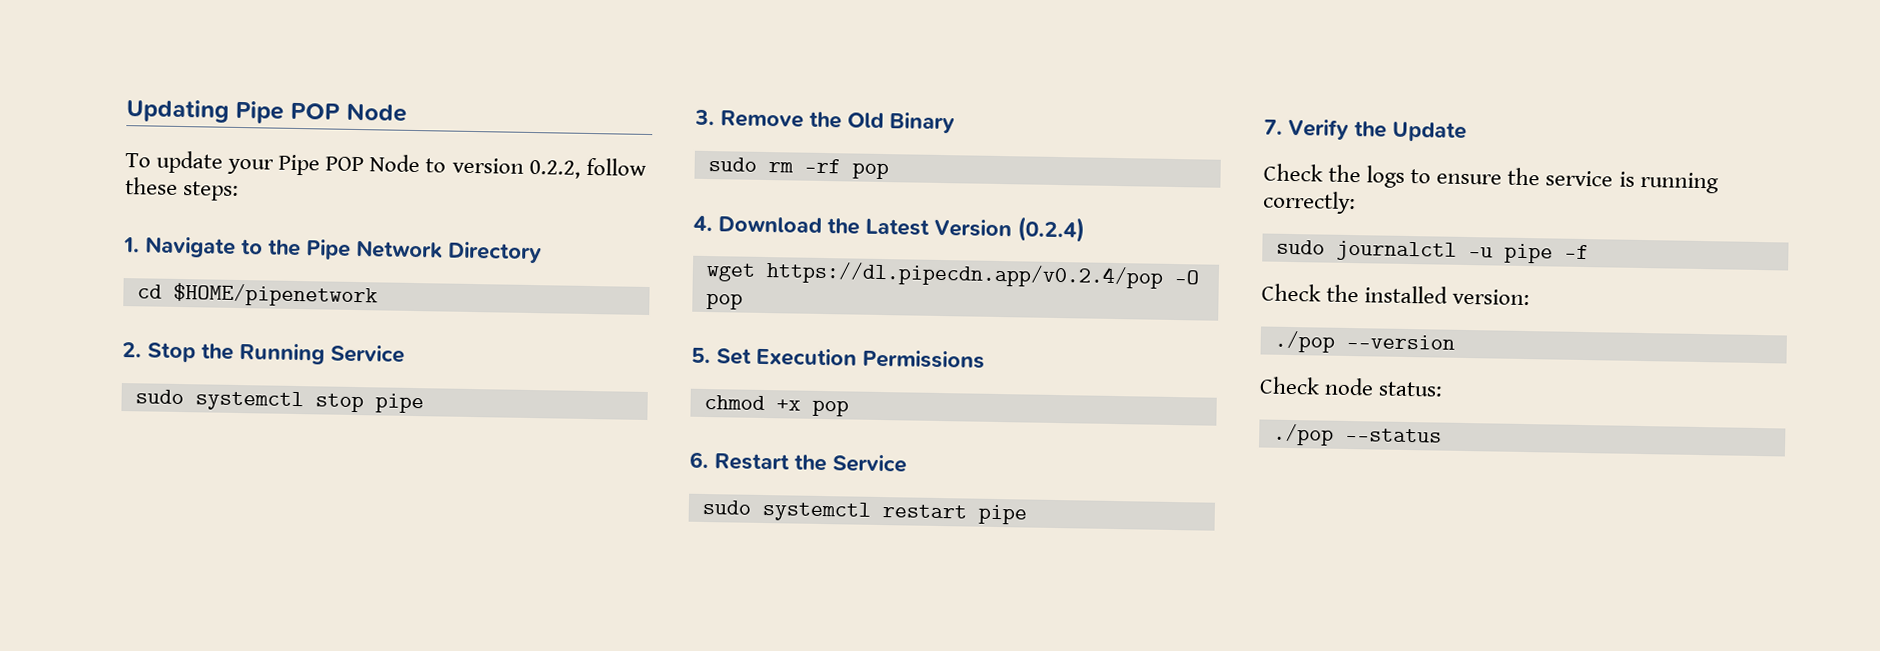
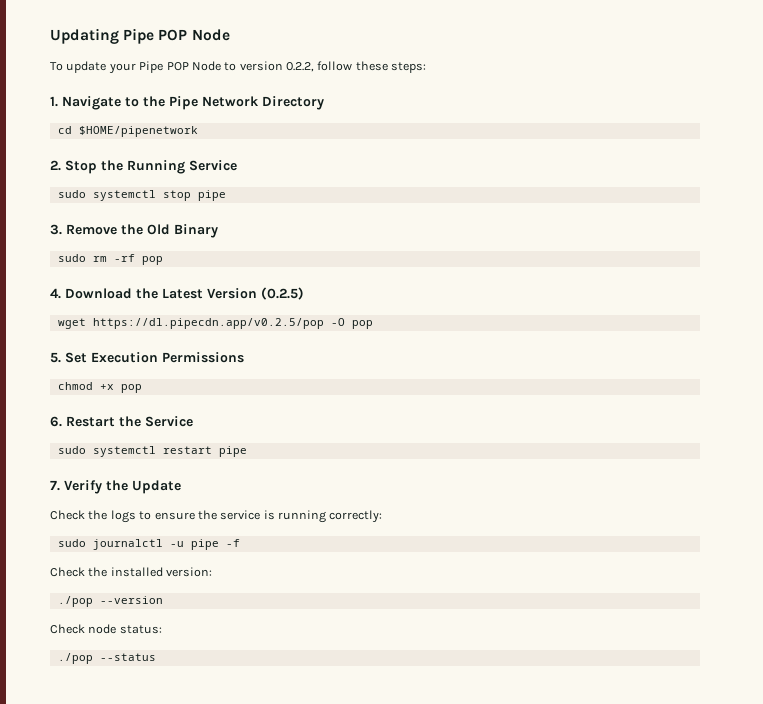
- 4. Download the Latest Version (0.2.4)
+ 4. Download the Latest Version (0.2.5)
- wget https://dl.pipecdn.app/v0.2.4/pop -O pop
+ wget https://dl.pipecdn.app/v0.2.5/pop -O pop

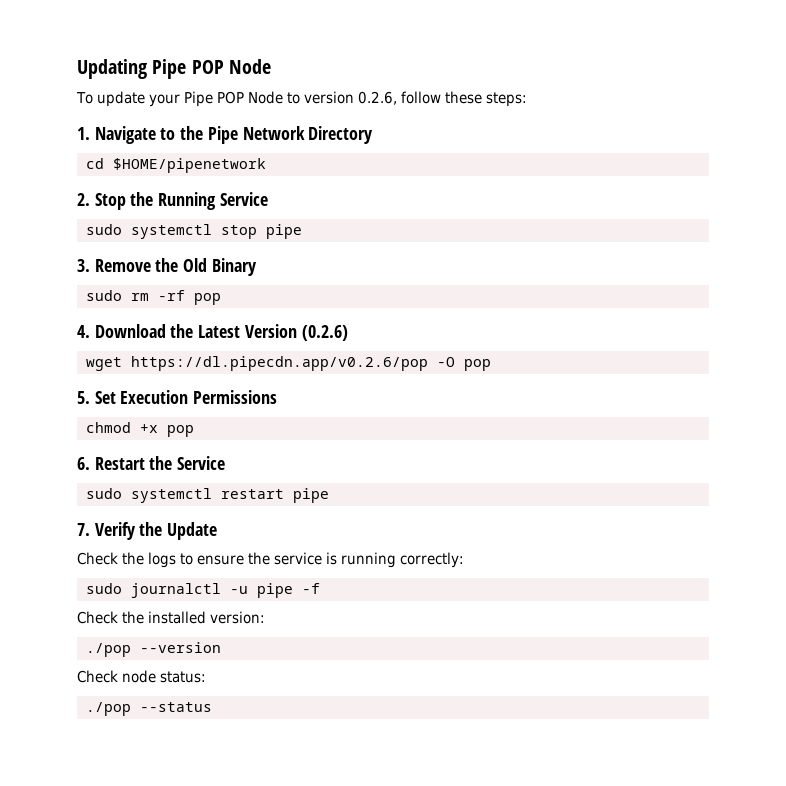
- To update your Pipe POP Node to version 0.2.2, follow these steps:
+ To update your Pipe POP Node to version 0.2.6, follow these steps:
- 4. Download the Latest Version (0.2.5)
+ 4. Download the Latest Version (0.2.6)
- wget https://dl.pipecdn.app/v0.2.5/pop -O pop
+ wget https://dl.pipecdn.app/v0.2.6/pop -O pop

